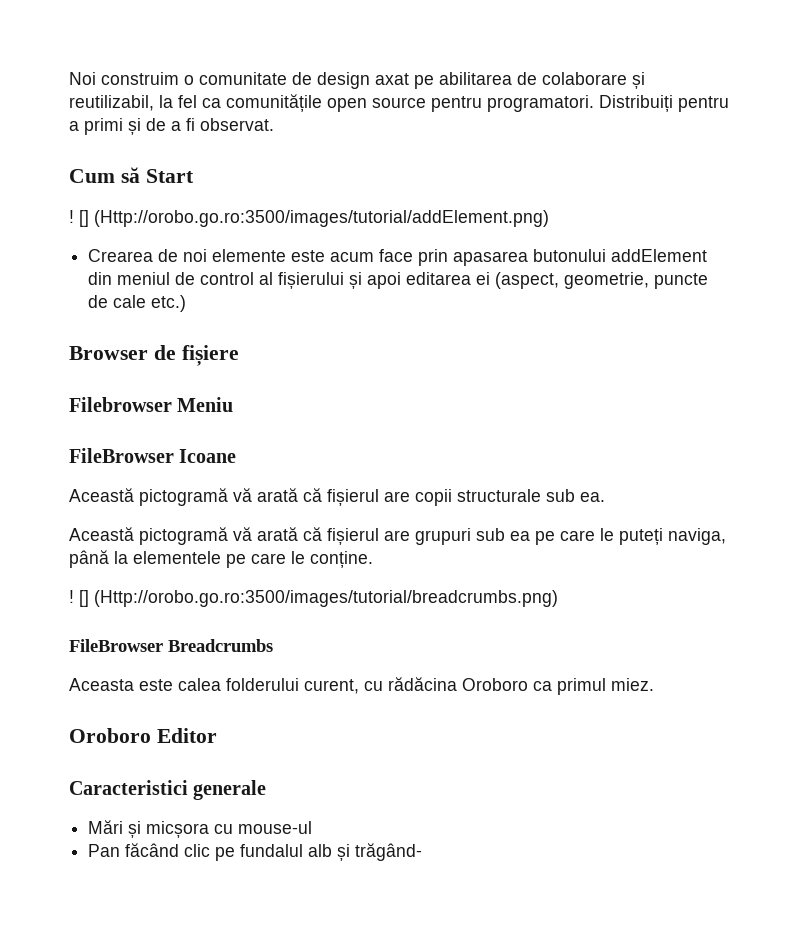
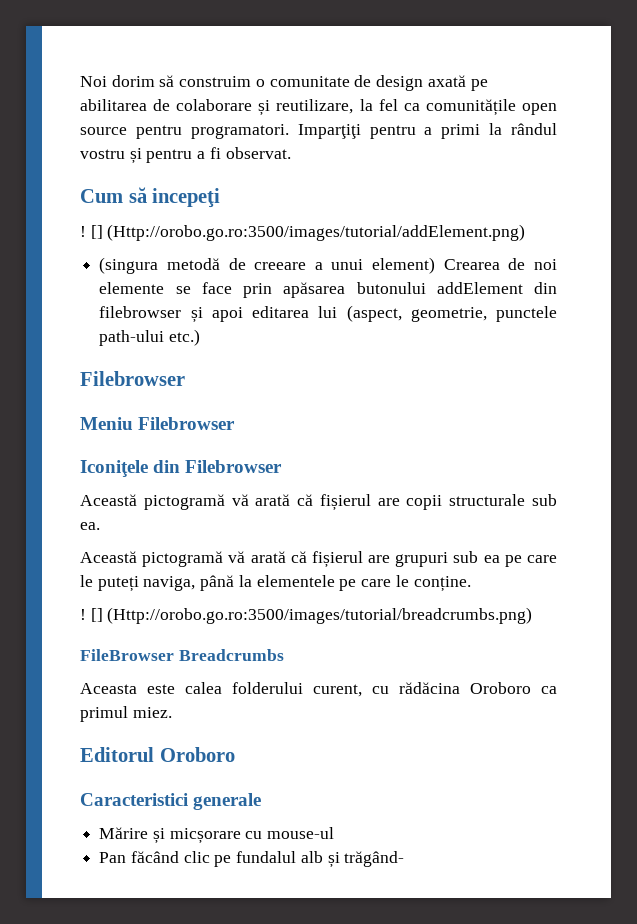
- Noi construim o comunitate de design axat pe abilitarea de colaborare și reutilizabil, la fel ca comunitățile open source pentru programatori.
+ Noi dorim să construim o comunitate de design axată pe abilitarea de colaborare și reutilizare, la fel ca comunitățile open source pentru programatori.
- Distribuiți pentru a primi și de a fi observat.
+ Imparţiţi pentru a primi la rândul vostru și pentru a fi observat.
- Cum să Start
+ Cum să incepeţi
- Crearea de noi elemente este acum face prin apasarea butonului addElement din meniul de control al fișierului și apoi editarea ei (aspect, geometrie, puncte de cale etc.)
- Browser de fișiere
- Filebrowser Meniu
- FileBrowser Icoane
+ (singura metodă de creeare a unui element) Crearea de noi elemente se face prin apăsarea butonului addElement din filebrowser și apoi editarea lui (aspect, geometrie, punctele path-ului etc.)
+ Filebrowser
+ Meniu Filebrowser
+ Iconiţele din Filebrowser
- Oroboro Editor
+ Editorul Oroboro
- Mări și micșora cu mouse-ul
+ Mărire și micșorare cu mouse-ul

